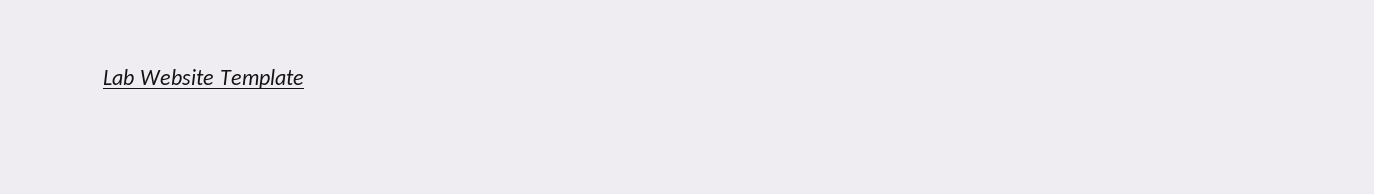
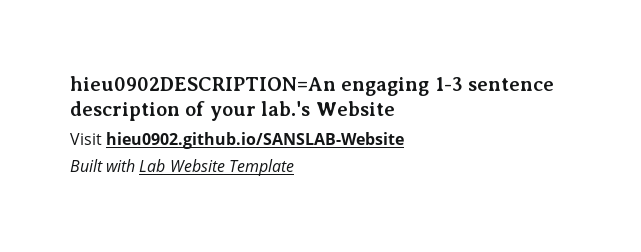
- Lab Website Template
+ hieu0902DESCRIPTION=An engaging 1-3 sentence description of your lab.'s Website
+ Visit hieu0902.github.io/SANSLAB-Website
+ Built with Lab Website Template

